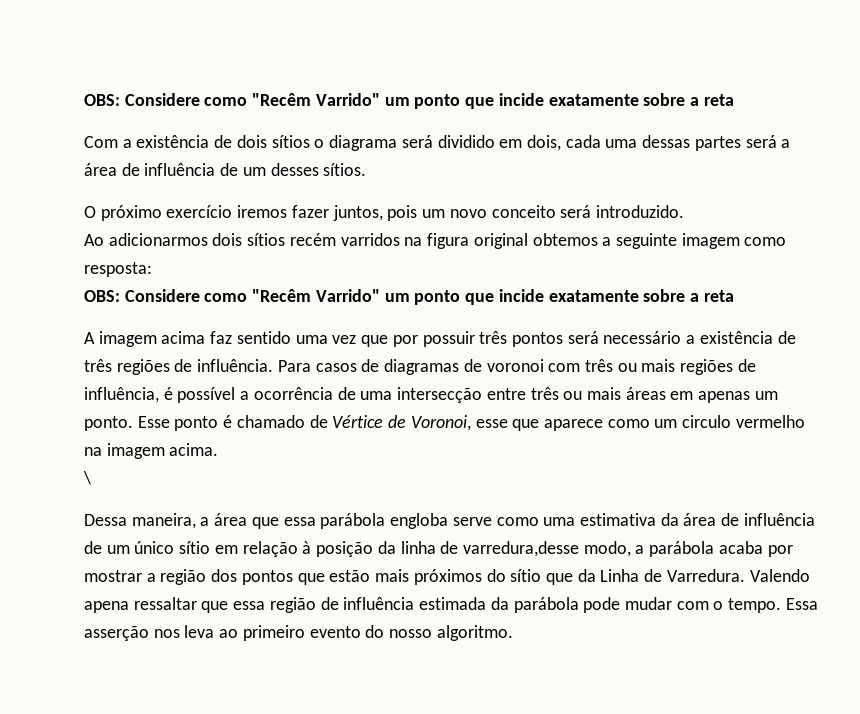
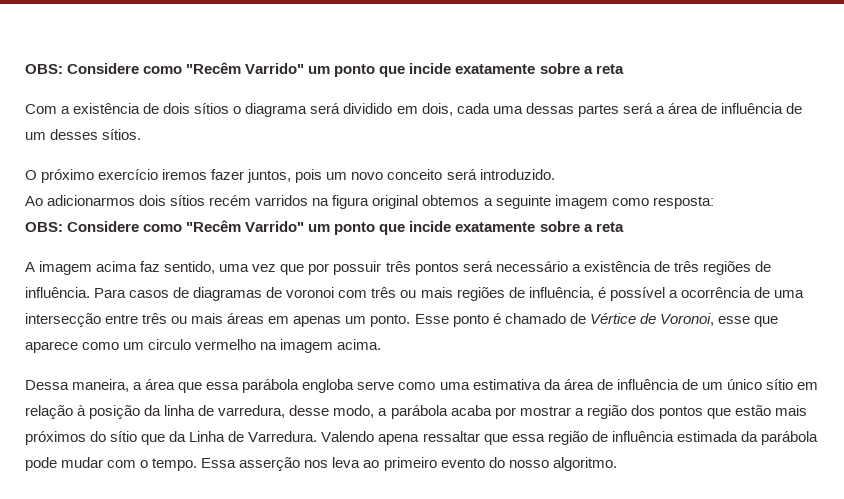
- A imagem acima faz sentido uma vez que por possuir três pontos será necessário a existência de três regiões de influência.
+ A imagem acima faz sentido, uma vez que por possuir três pontos será necessário a existência de três regiões de influência.
- \
- Dessa maneira, a área que essa parábola engloba serve como uma estimativa da área de influência de um único sítio em relação à posição da linha de varredura,desse modo, a parábola acaba por mostrar a região dos pontos que estão mais próximos do sítio que da Linha de Varredura.
+ Dessa maneira, a área que essa parábola engloba serve como uma estimativa da área de influência de um único sítio em relação à posição da linha de varredura, desse modo, a parábola acaba por mostrar a região dos pontos que estão mais próximos do sítio que da Linha de Varredura.

